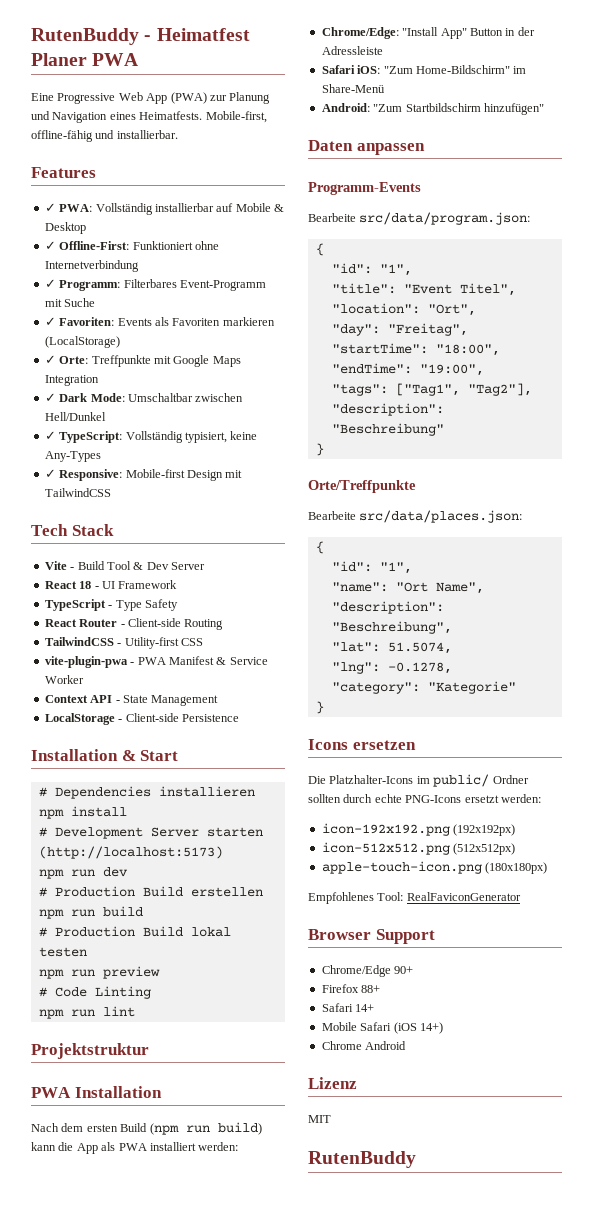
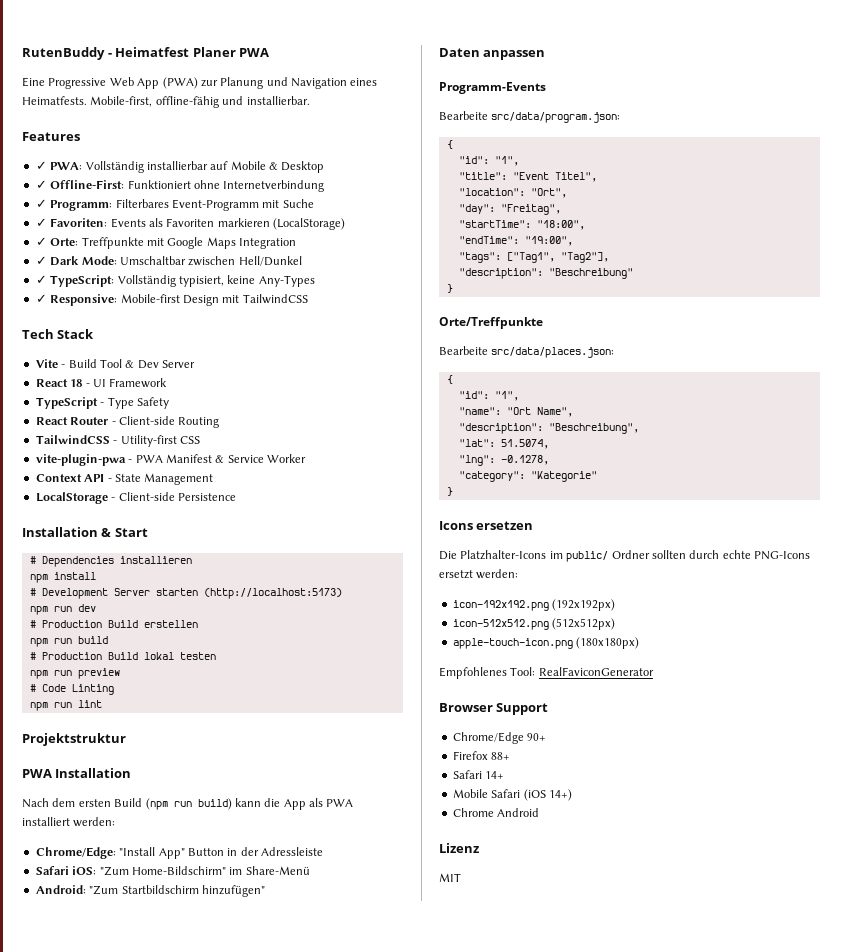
  MIT
- RutenBuddy

